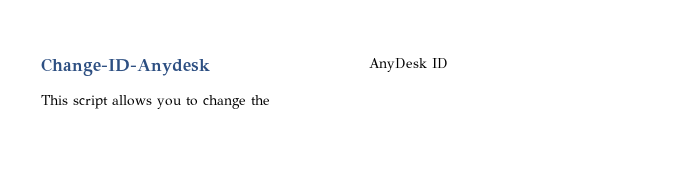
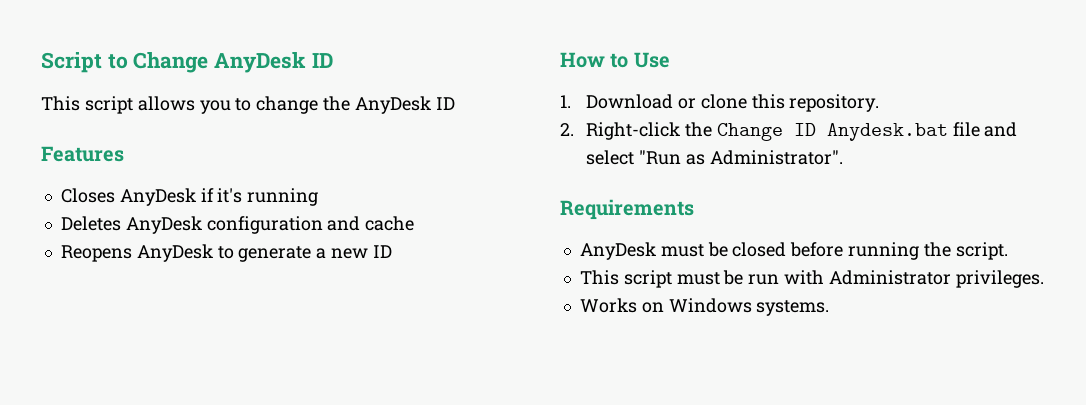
- Change-ID-Anydesk
+ Script to Change AnyDesk ID
+ Features
+ Closes AnyDesk if it's running
+ Deletes AnyDesk configuration and cache
+ Reopens AnyDesk to generate a new ID
+ How to Use
+ 1. Download or clone this repository.
+ 2. Right-click the Change ID Anydesk.bat file and select "Run as Administrator".
+ Requirements
+ AnyDesk must be closed before running the script.
+ This script must be run with Administrator privileges.
+ Works on Windows systems.

